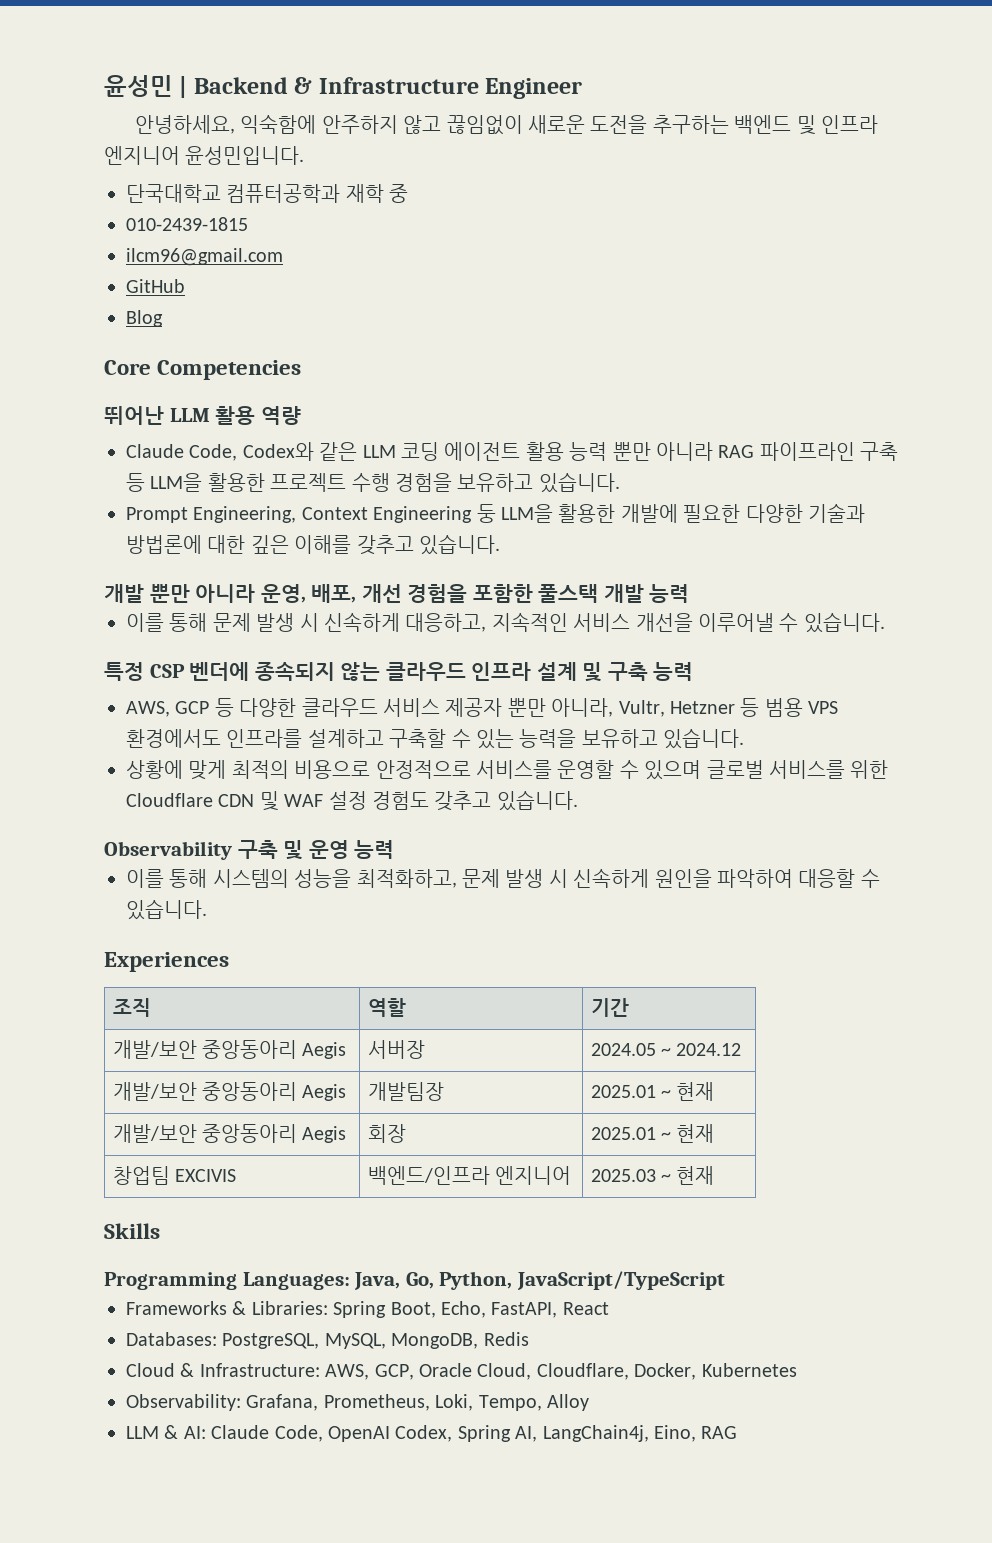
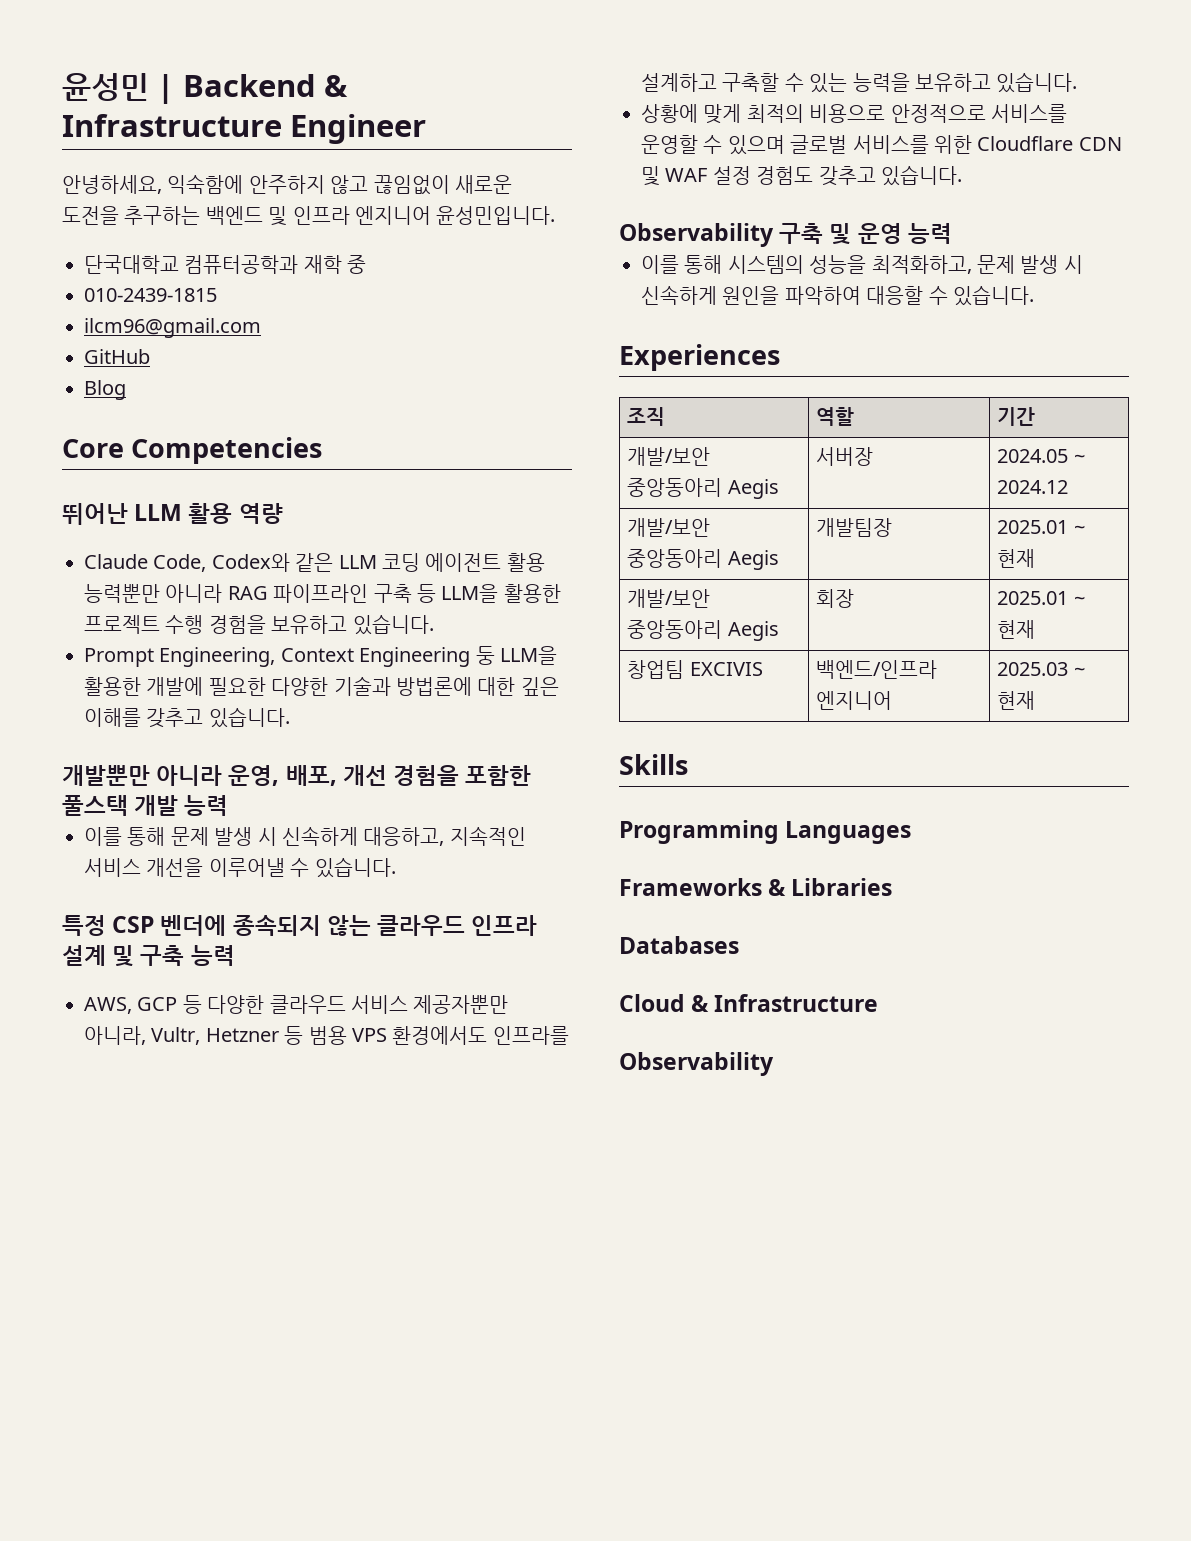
- Claude Code, Codex와 같은 LLM 코딩 에이전트 활용 능력 뿐만 아니라 RAG 파이프라인 구축 등 LLM을 활용한 프로젝트 수행 경험을 보유하고 있습니다.
+ Claude Code, Codex와 같은 LLM 코딩 에이전트 활용 능력뿐만 아니라 RAG 파이프라인 구축 등 LLM을 활용한 프로젝트 수행 경험을 보유하고 있습니다.
- 개발 뿐만 아니라 운영, 배포, 개선 경험을 포함한 풀스택 개발 능력
+ 개발뿐만 아니라 운영, 배포, 개선 경험을 포함한 풀스택 개발 능력
- AWS, GCP 등 다양한 클라우드 서비스 제공자 뿐만 아니라, Vultr, Hetzner 등 범용 VPS 환경에서도 인프라를 설계하고 구축할 수 있는 능력을 보유하고 있습니다.
+ AWS, GCP 등 다양한 클라우드 서비스 제공자뿐만 아니라, Vultr, Hetzner 등 범용 VPS 환경에서도 인프라를 설계하고 구축할 수 있는 능력을 보유하고 있습니다.
- Programming Languages: Java, Go, Python, JavaScript/TypeScript
- Frameworks & Libraries: Spring Boot, Echo, FastAPI, React
- Databases: PostgreSQL, MySQL, MongoDB, Redis
- Cloud & Infrastructure: AWS, GCP, Oracle Cloud, Cloudflare, Docker, Kubernetes
- Observability: Grafana, Prometheus, Loki, Tempo, Alloy
- LLM & AI: Claude Code, OpenAI Codex, Spring AI, LangChain4j, Eino, RAG
+ Programming Languages
+ Frameworks & Libraries
+ Databases
+ Cloud & Infrastructure
+ Observability

